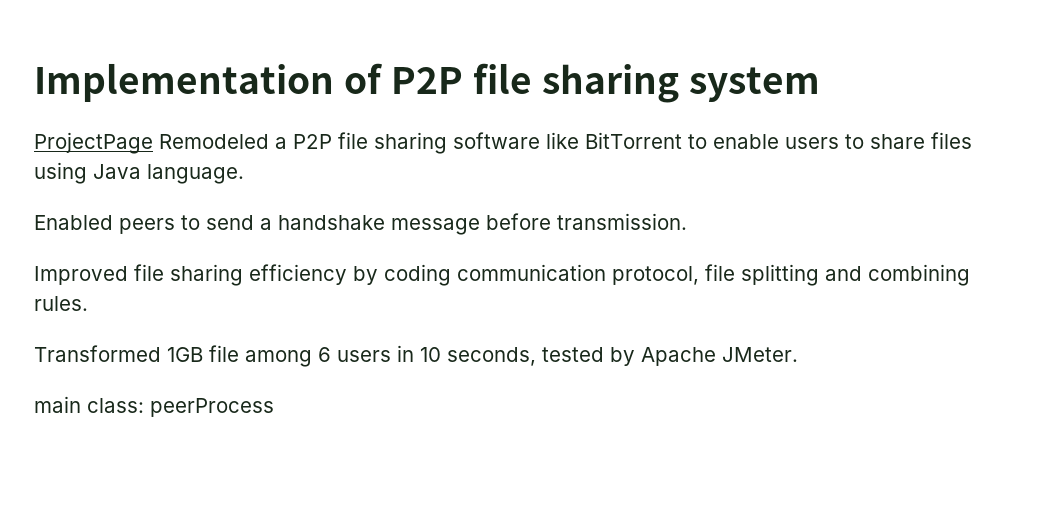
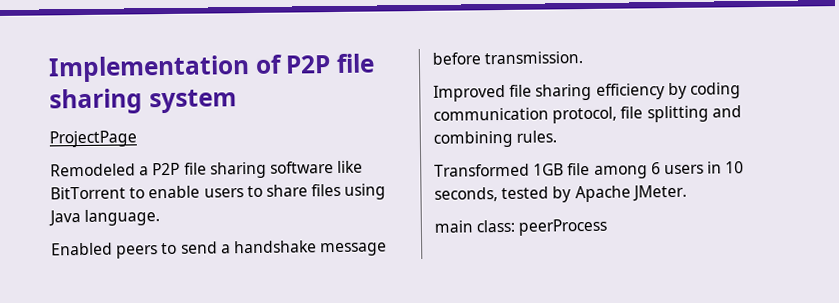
- ProjectPage Remodeled a P2P file sharing software like BitTorrent to enable users to share files using Java language.
+ ProjectPage
+ Remodeled a P2P file sharing software like BitTorrent to enable users to share files using Java language.

